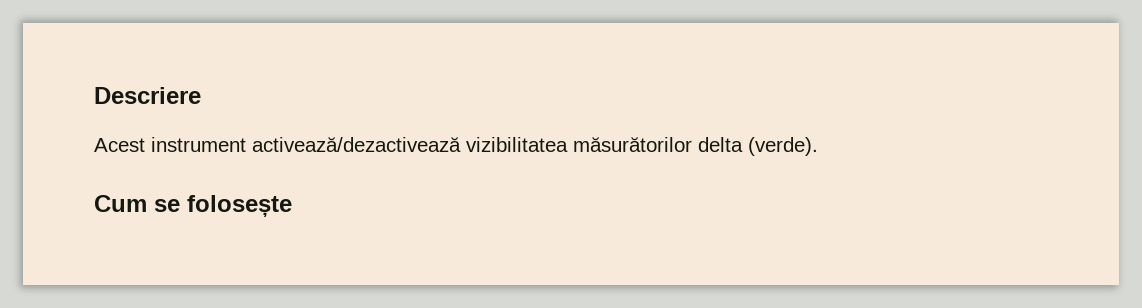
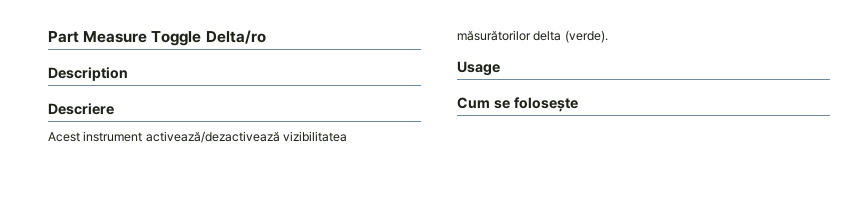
+ Part Measure Toggle Delta/ro
+ Description
+ Usage

